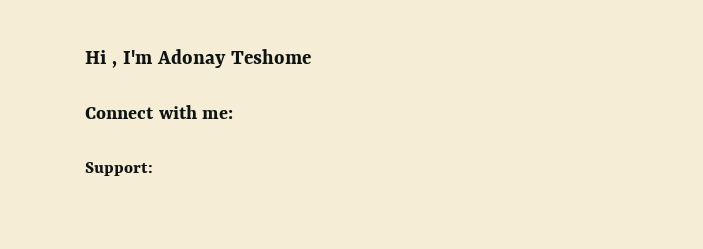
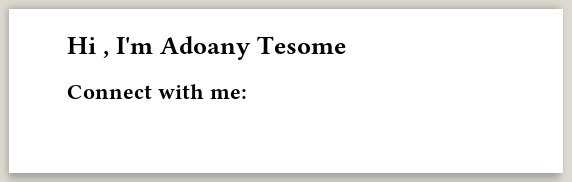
- Hi , I'm Adonay Teshome
+ Hi , I'm Adoany Tesome
- Support:

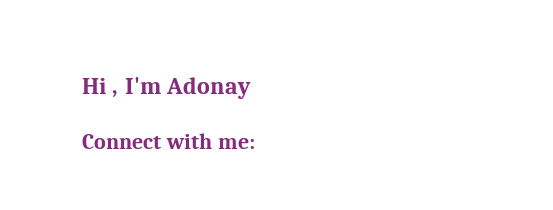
- Hi , I'm Adoany Tesome
+ Hi , I'm Adonay

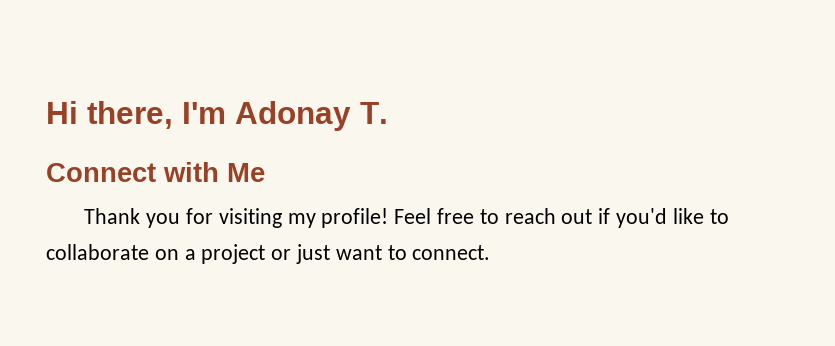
- Hi , I'm Adonay
+ Hi there, I'm Adonay T.
- Connect with me:
+ Connect with Me
+ Thank you for visiting my profile! Feel free to reach out if you'd like to collaborate on a project or just want to connect.

